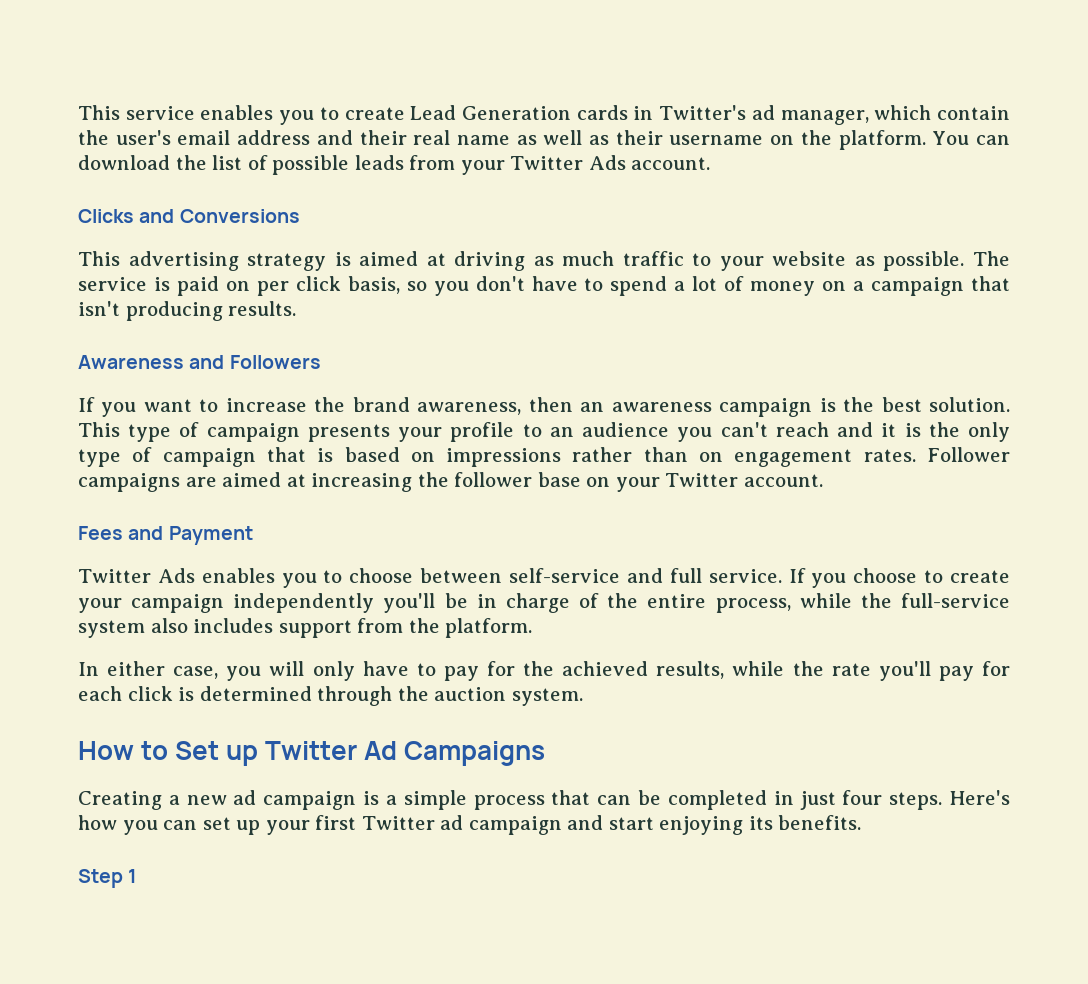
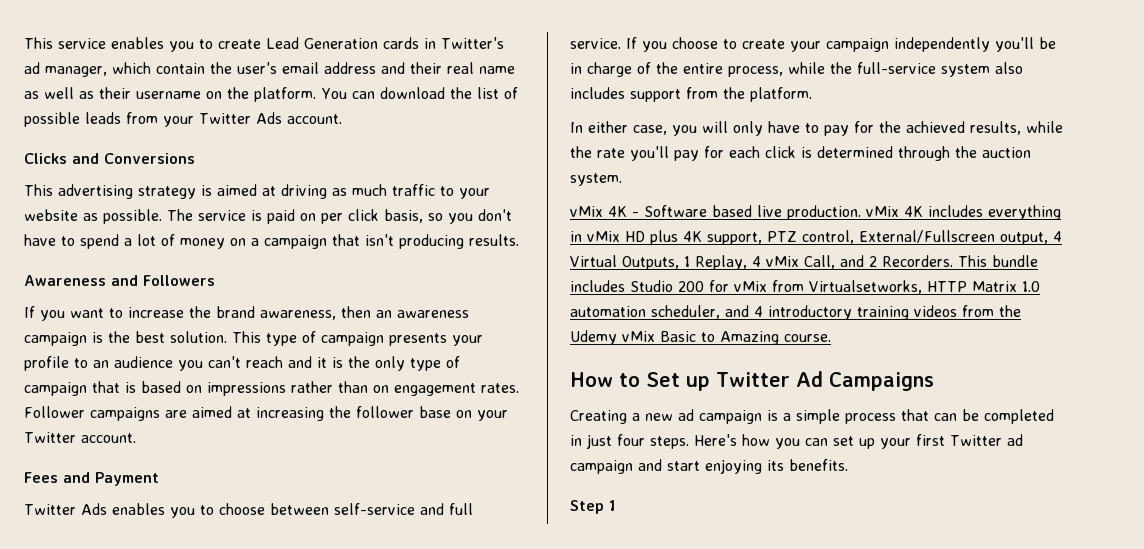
+ vMix 4K - Software based live production. vMix 4K includes everything in vMix HD plus 4K support, PTZ control, External/Fullscreen output, 4 Virtual Outputs, 1 Replay, 4 vMix Call, and 2 Recorders. This bundle includes Studio 200 for vMix from Virtualsetworks, HTTP Matrix 1.0 automation scheduler, and 4 introductory training videos from the Udemy vMix Basic to Amazing course.

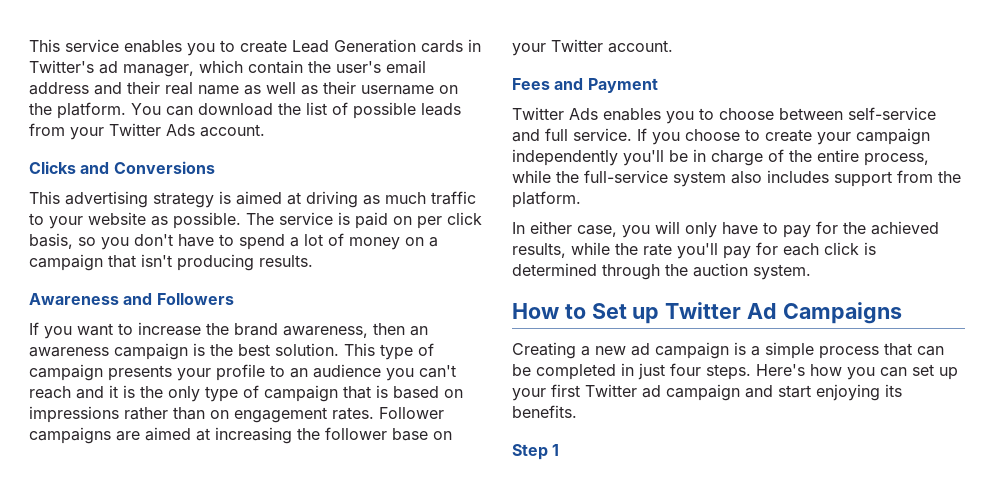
- vMix 4K - Software based live production. vMix 4K includes everything in vMix HD plus 4K support, PTZ control, External/Fullscreen output, 4 Virtual Outputs, 1 Replay, 4 vMix Call, and 2 Recorders. This bundle includes Studio 200 for vMix from Virtualsetworks, HTTP Matrix 1.0 automation scheduler, and 4 introductory training videos from the Udemy vMix Basic to Amazing course.

